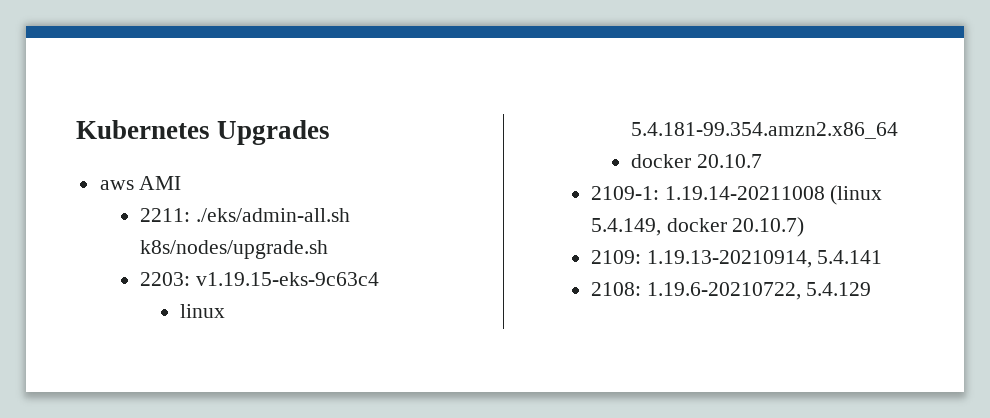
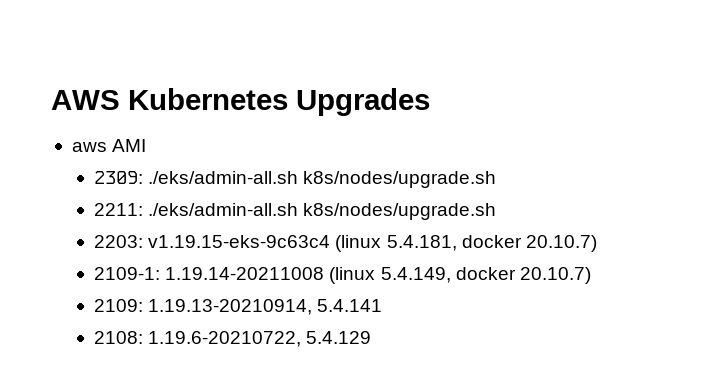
- Kubernetes Upgrades
+ AWS Kubernetes Upgrades
+ 2309: ./eks/admin-all.sh k8s/nodes/upgrade.sh
- 2203: v1.19.15-eks-9c63c4
- linux 5.4.181-99.354.amzn2.x86_64
- docker 20.10.7
+ 2203: v1.19.15-eks-9c63c4 (linux 5.4.181, docker 20.10.7)

